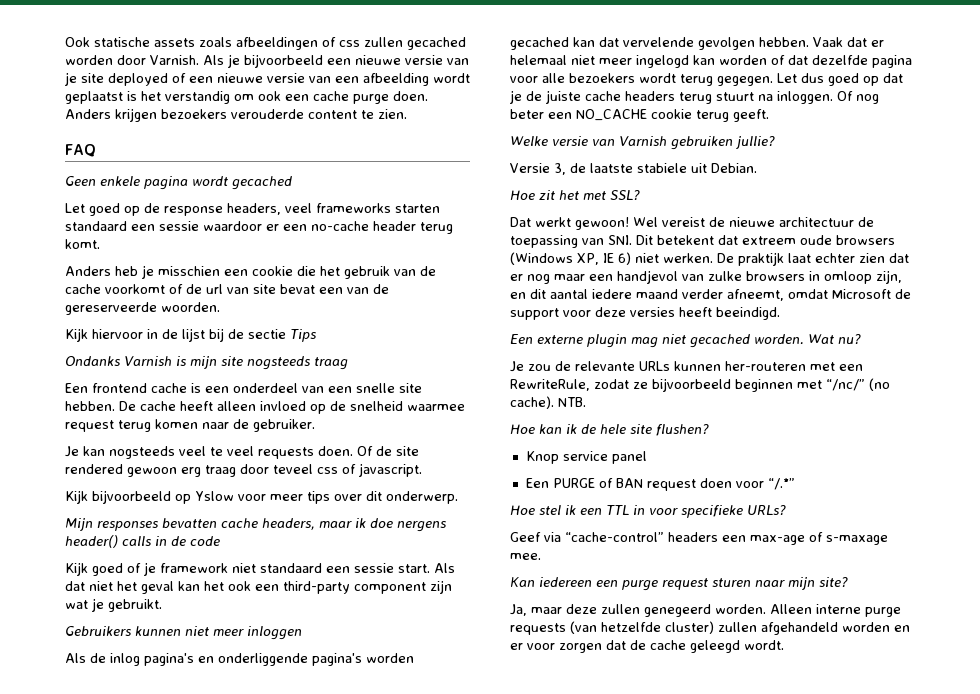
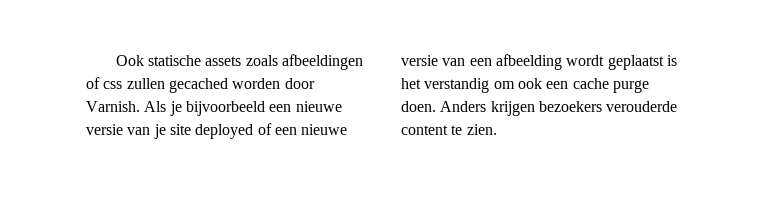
- FAQ
- Geen enkele pagina wordt gecached
- Let goed op de response headers, veel frameworks starten standaard een sessie waardoor er een no-cache header terug komt.
- Anders heb je misschien een cookie die het gebruik van de cache voorkomt of de url van site bevat een van de gereserveerde woorden.
- Kijk hiervoor in de lijst bij de sectie Tips
- Ondanks Varnish is mijn site nogsteeds traag
- Een frontend cache is een onderdeel van een snelle site hebben. De cache heeft alleen invloed op de snelheid waarmee request terug komen naar de gebruiker.
- Je kan nogsteeds veel te veel requests doen. Of de site rendered gewoon erg traag door teveel css of javascript.
- Kijk bijvoorbeeld op Yslow voor meer tips over dit onderwerp.
- Mijn responses bevatten cache headers, maar ik doe nergens header() calls in de code
- Kijk goed of je framework niet standaard een sessie start. Als dat niet het geval kan het ook een third-party component zijn wat je gebruikt.
- Gebruikers kunnen niet meer inloggen
- Als de inlog pagina's en onderliggende pagina's worden gecached kan dat vervelende gevolgen hebben. Vaak dat er helemaal niet meer ingelogd kan worden of dat dezelfde pagina voor alle bezoekers wordt terug gegegen. Let dus goed op dat je de juiste cache headers terug stuurt na inloggen. Of nog beter een NO_CACHE cookie terug geeft.
- Welke versie van Varnish gebruiken jullie?
- Versie 3, de laatste stabiele uit Debian.
- Hoe zit het met SSL?
- Dat werkt gewoon! Wel vereist de nieuwe architectuur de toepassing van SNI. Dit betekent dat extreem oude browsers (Windows XP, IE 6) niet werken. De praktijk laat echter zien dat er nog maar een handjevol van zulke browsers in omloop zijn, en dit aantal iedere maand verder afneemt, omdat Microsoft de support voor deze versies heeft beeindigd.
- Een externe plugin mag niet gecached worden. Wat nu?
- Je zou de relevante URLs kunnen her-routeren met een RewriteRule, zodat ze bijvoorbeeld beginnen met “/nc/” (no cache). NTB.
- Hoe kan ik de hele site flushen?
- Knop service panel
- Een PURGE of BAN request doen voor “/.*”
- Hoe stel ik een TTL in voor specifieke URLs?
- Geef via “cache-control” headers een max-age of s-maxage mee.
- Kan iedereen een purge request sturen naar mijn site?
- Ja, maar deze zullen genegeerd worden. Alleen interne purge requests (van hetzelfde cluster) zullen afgehandeld worden en er voor zorgen dat de cache geleegd wordt.

